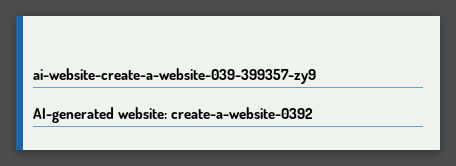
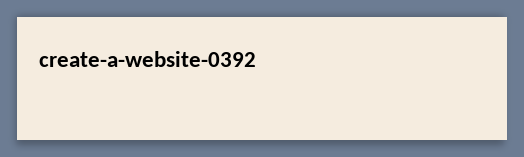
- ai-website-create-a-website-039-399357-zy9
- AI-generated website: create-a-website-0392
+ create-a-website-0392

